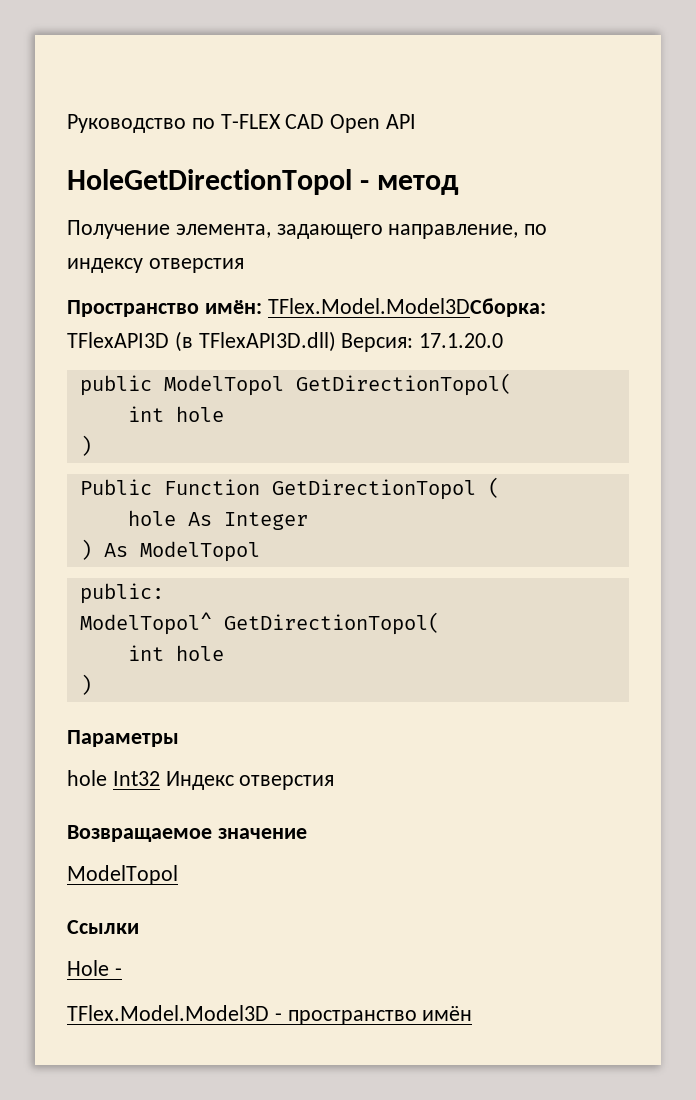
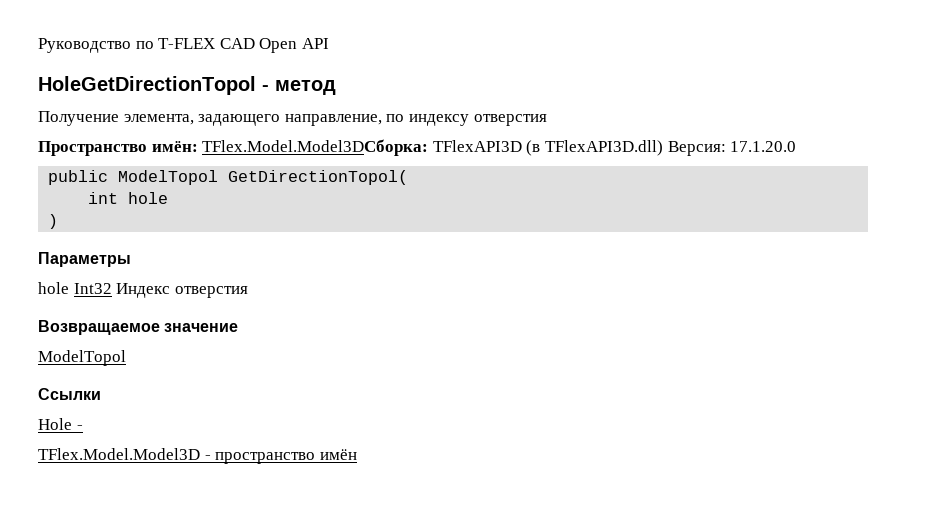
- Public Function GetDirectionTopol (
- hole As Integer
- ) As ModelTopol
- public:
- ModelTopol^ GetDirectionTopol(
- int hole
- )

